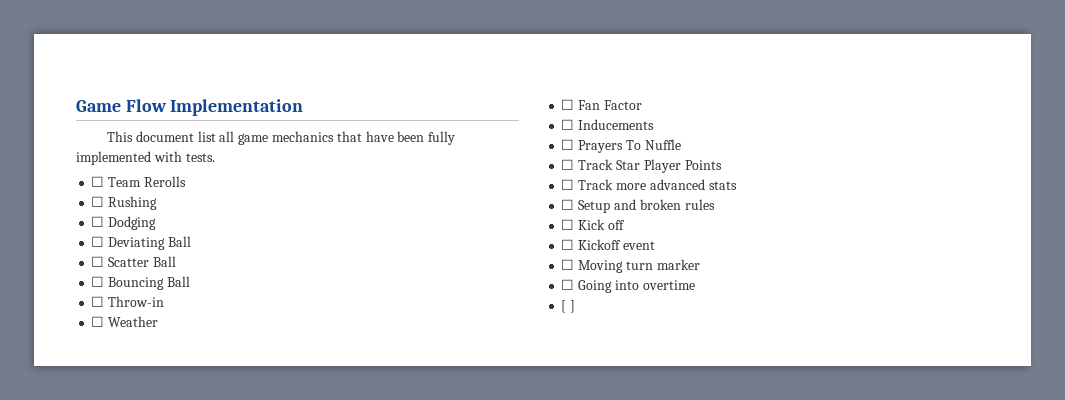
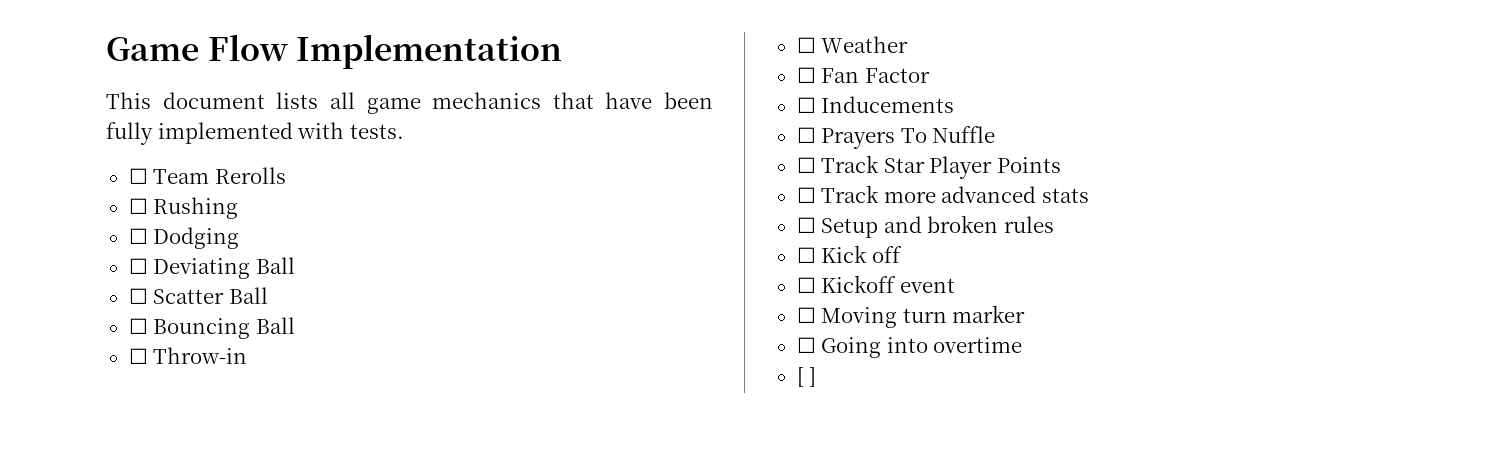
- This document list all game mechanics that have been fully implemented with tests.
+ This document lists all game mechanics that have been fully implemented with tests.

